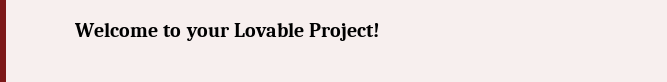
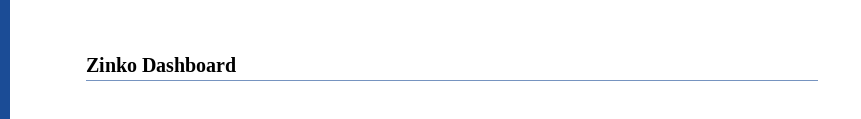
- Welcome to your Lovable Project!
+ Zinko Dashboard

